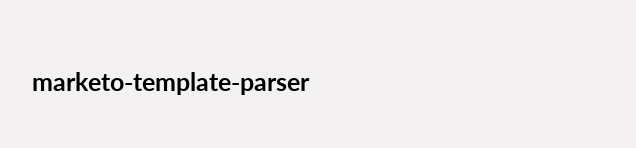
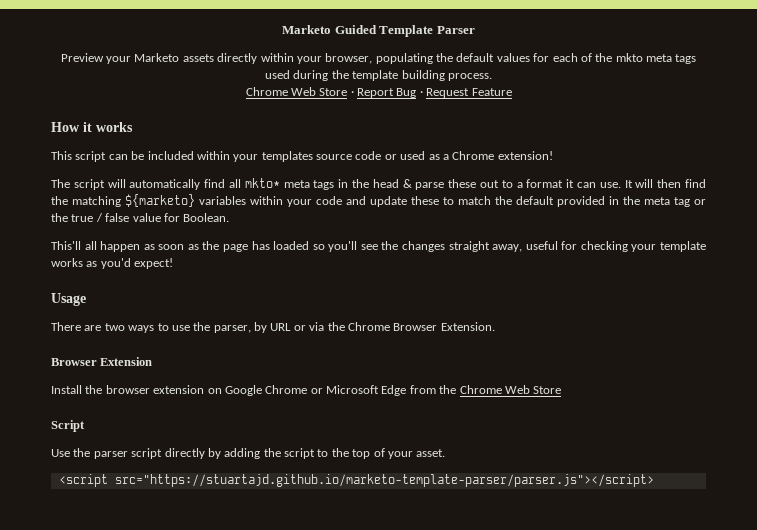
- marketo-template-parser
+ Marketo Guided Template Parser
+ Preview your Marketo assets directly within your browser, populating the default values for each of the mkto meta tags used during the template building process.
+ Chrome Web Store · Report Bug · Request Feature
+ How it works
+ This script can be included within your templates source code or used as a Chrome extension!
+ The script will automatically find all mkto* meta tags in the head & parse these out to a format it can use. It will then find the matching ${marketo} variables within your code and update these to match the default provided in the meta tag or the true / false value for Boolean.
+ This'll all happen as soon as the page has loaded so you'll see the changes straight away, useful for checking your template works as you'd expect!
+ Usage
+ There are two ways to use the parser, by URL or via the Chrome Browser Extension.
+ Browser Extension
+ Install the browser extension on Google Chrome or Microsoft Edge from the Chrome Web Store
+ Script
+ Use the parser script directly by adding the script to the top of your asset.
+ <script src="https://stuartajd.github.io/marketo-template-parser/parser.js"></script>

